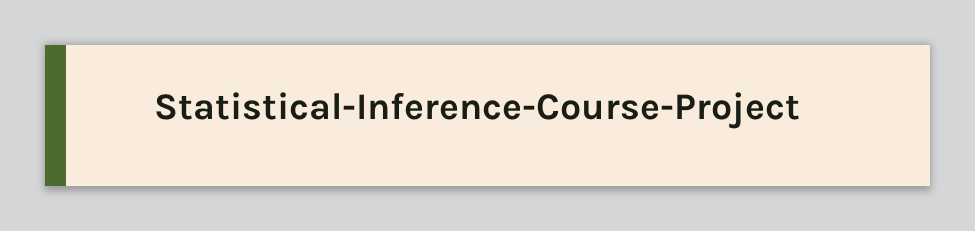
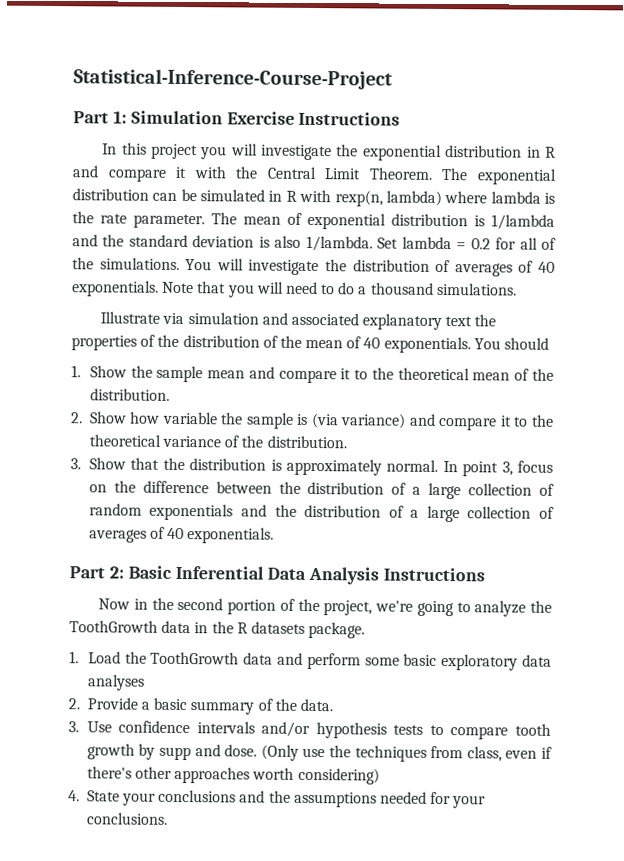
+ Part 1: Simulation Exercise Instructions
+ In this project you will investigate the exponential distribution in R and compare it with the Central Limit Theorem. The exponential distribution can be simulated in R with rexp(n, lambda) where lambda is the rate parameter. The mean of exponential distribution is 1/lambda and the standard deviation is also 1/lambda. Set lambda = 0.2 for all of the simulations. You will investigate the distribution of averages of 40 exponentials. Note that you will need to do a thousand simulations.
+ Illustrate via simulation and associated explanatory text the properties of the distribution of the mean of 40 exponentials. You should
+ 1. Show the sample mean and compare it to the theoretical mean of the distribution.
+ 2. Show how variable the sample is (via variance) and compare it to the theoretical variance of the distribution.
+ 3. Show that the distribution is approximately normal. In point 3, focus on the difference between the distribution of a large collection of random exponentials and the distribution of a large collection of averages of 40 exponentials.
+ Part 2: Basic Inferential Data Analysis Instructions
+ Now in the second portion of the project, we're going to analyze the ToothGrowth data in the R datasets package.
+ 1. Load the ToothGrowth data and perform some basic exploratory data analyses
+ 2. Provide a basic summary of the data.
+ 3. Use confidence intervals and/or hypothesis tests to compare tooth growth by supp and dose. (Only use the techniques from class, even if there's other approaches worth considering)
+ 4. State your conclusions and the assumptions needed for your conclusions.

